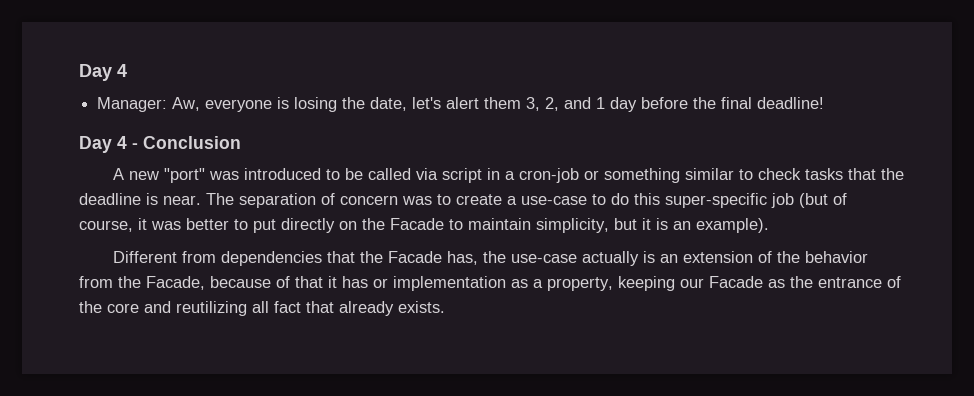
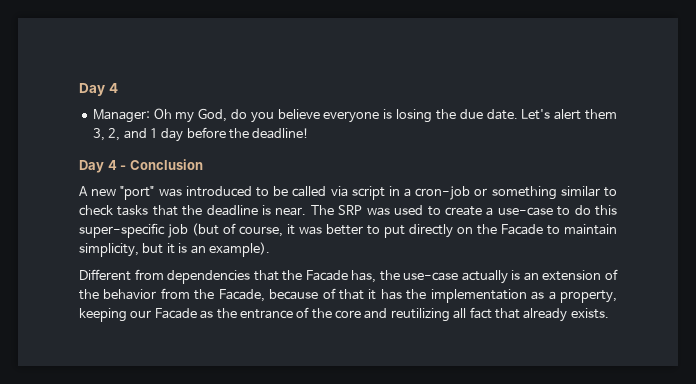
- Manager: Aw, everyone is losing the date, let's alert them 3, 2, and 1 day before the final deadline!
+ Manager: Oh my God, do you believe everyone is losing the due date. Let's alert them 3, 2, and 1 day before the deadline!
- The separation of concern was to create a use-case to do this super-specific job (but of course, it was better to put directly on the Facade to maintain simplicity, but it is an example).
+ The SRP was used to create a use-case to do this super-specific job (but of course, it was better to put directly on the Facade to maintain simplicity, but it is an example).
- Different from dependencies that the Facade has, the use-case actually is an extension of the behavior from the Facade, because of that it has or implementation as a property, keeping our Facade as the entrance of the core and reutilizing all fact that already exists.
+ Different from dependencies that the Facade has, the use-case actually is an extension of the behavior from the Facade, because of that it has the implementation as a property, keeping our Facade as the entrance of the core and reutilizing all fact that already exists.

